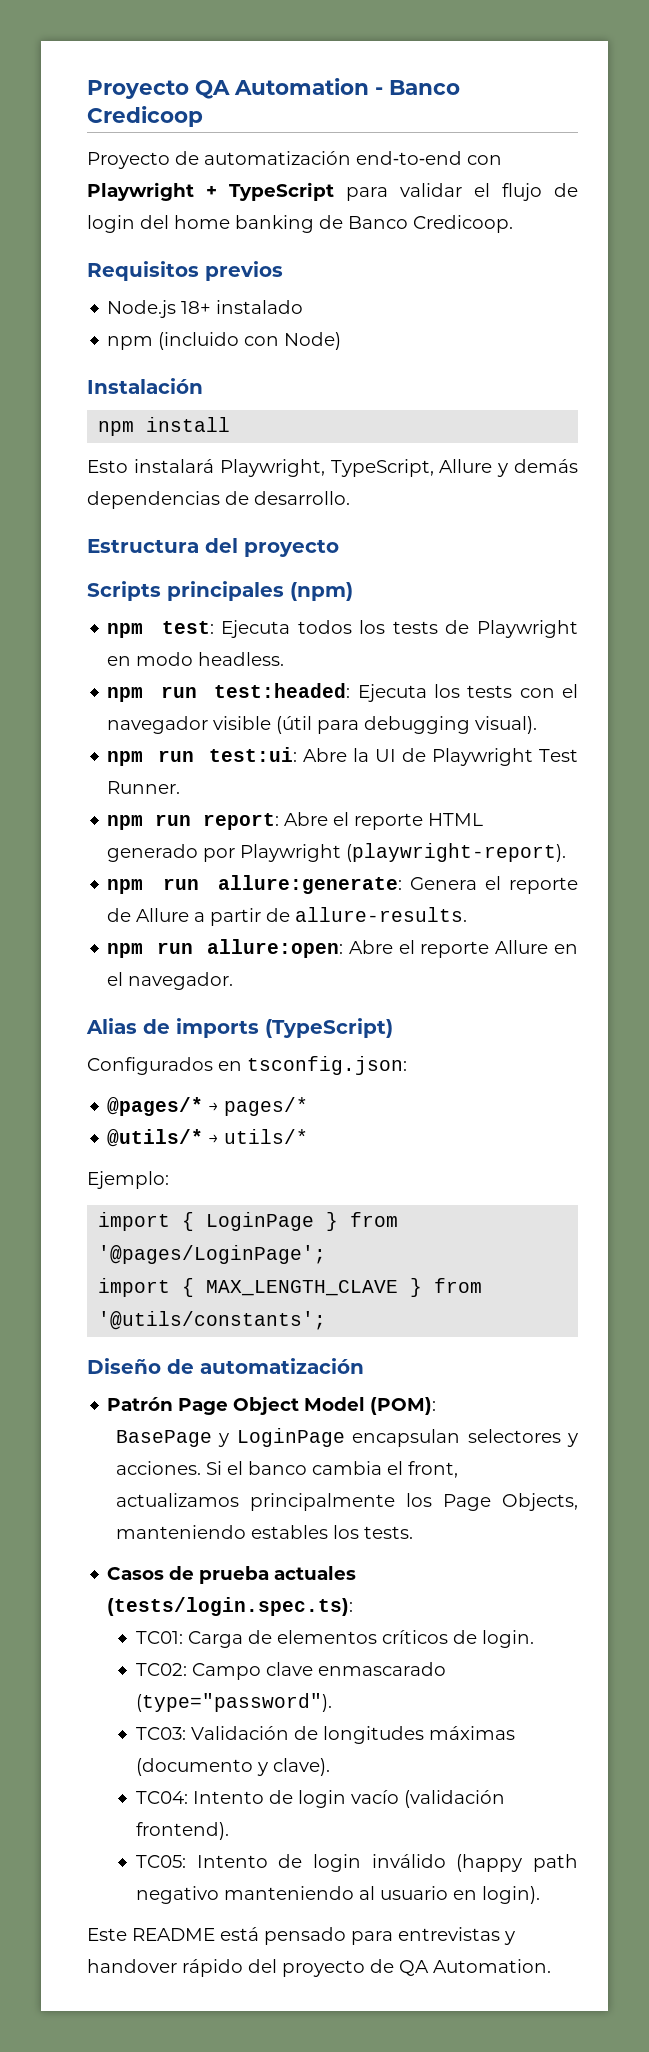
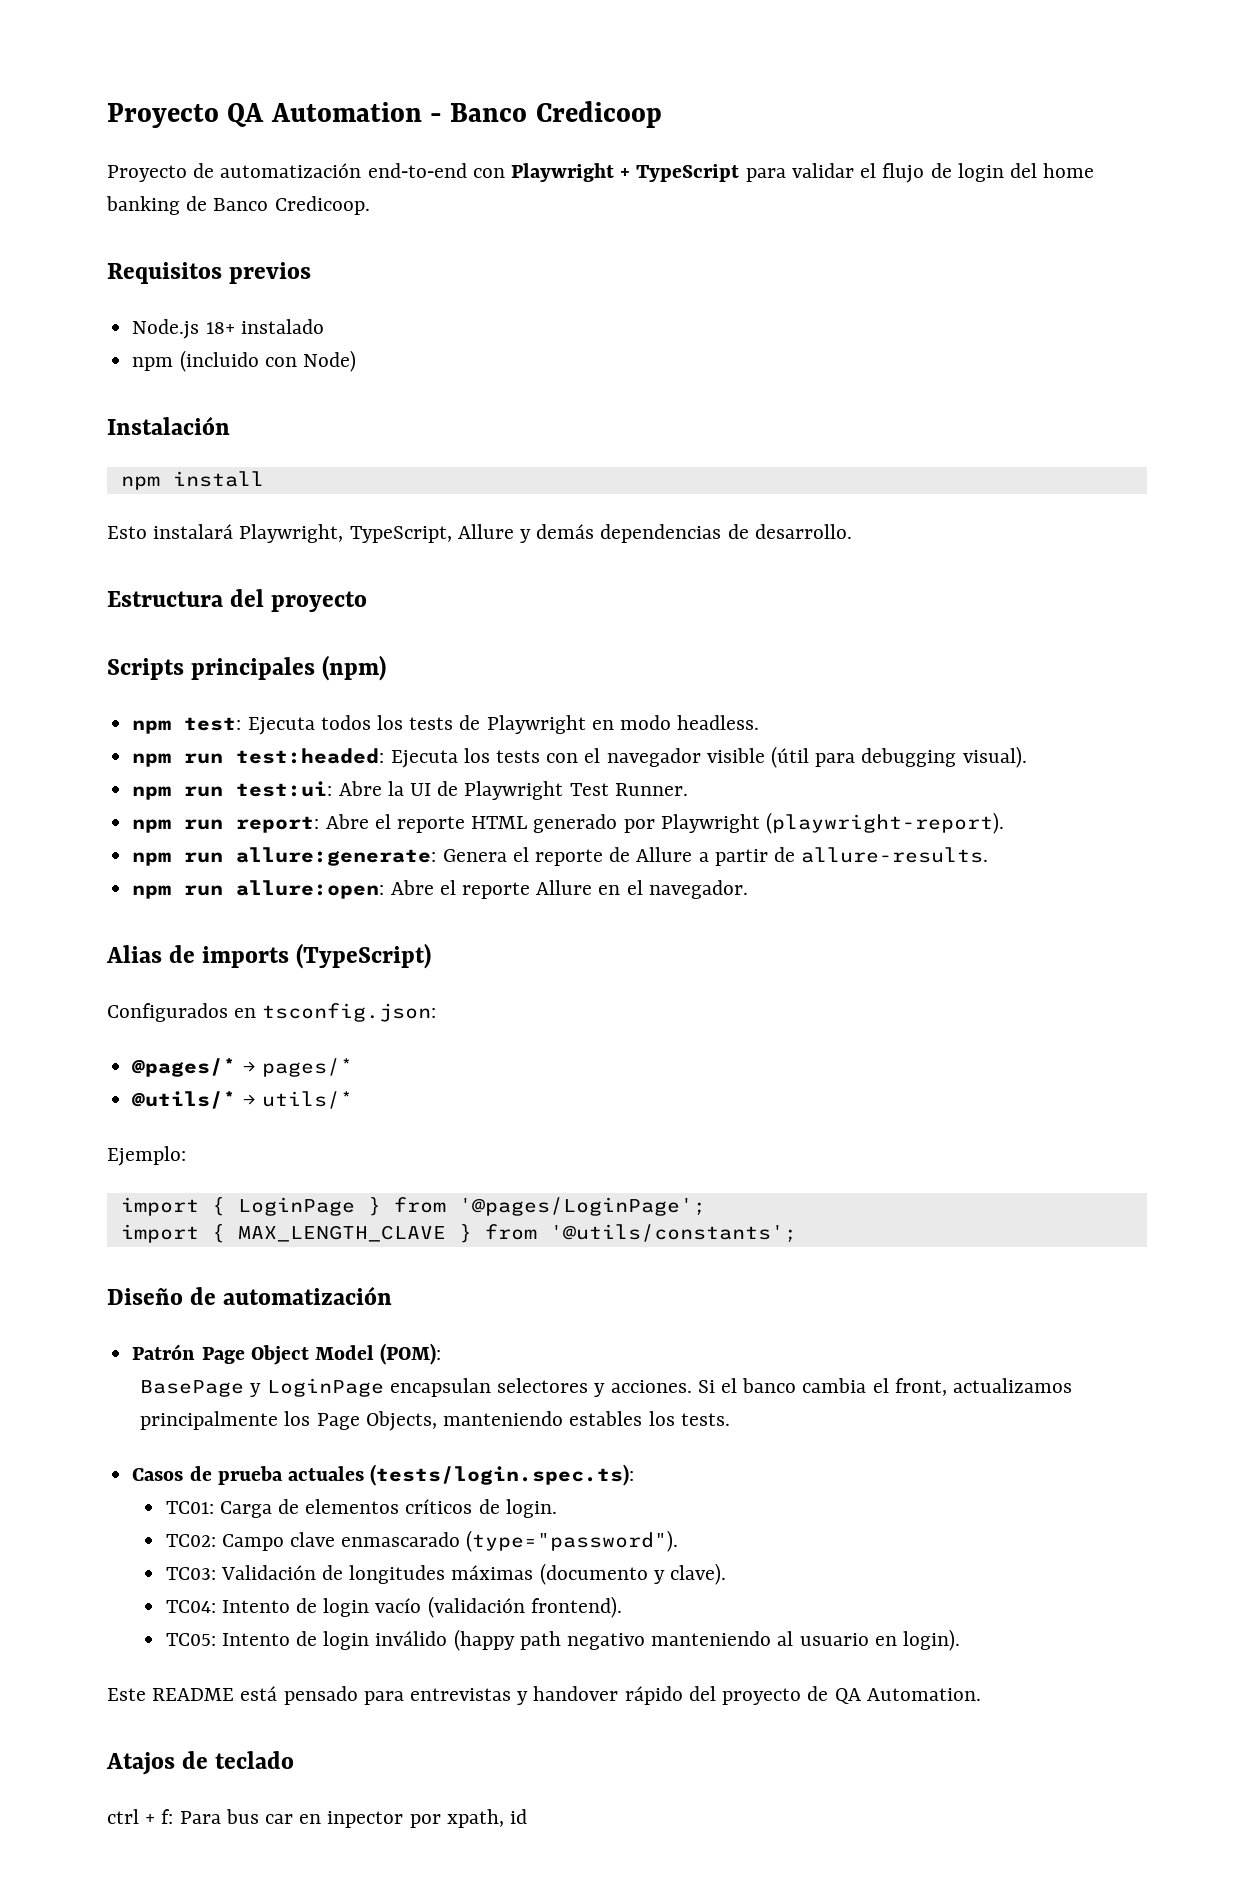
+ Atajos de teclado
+ ctrl + f: Para bus car en inpector por xpath, id

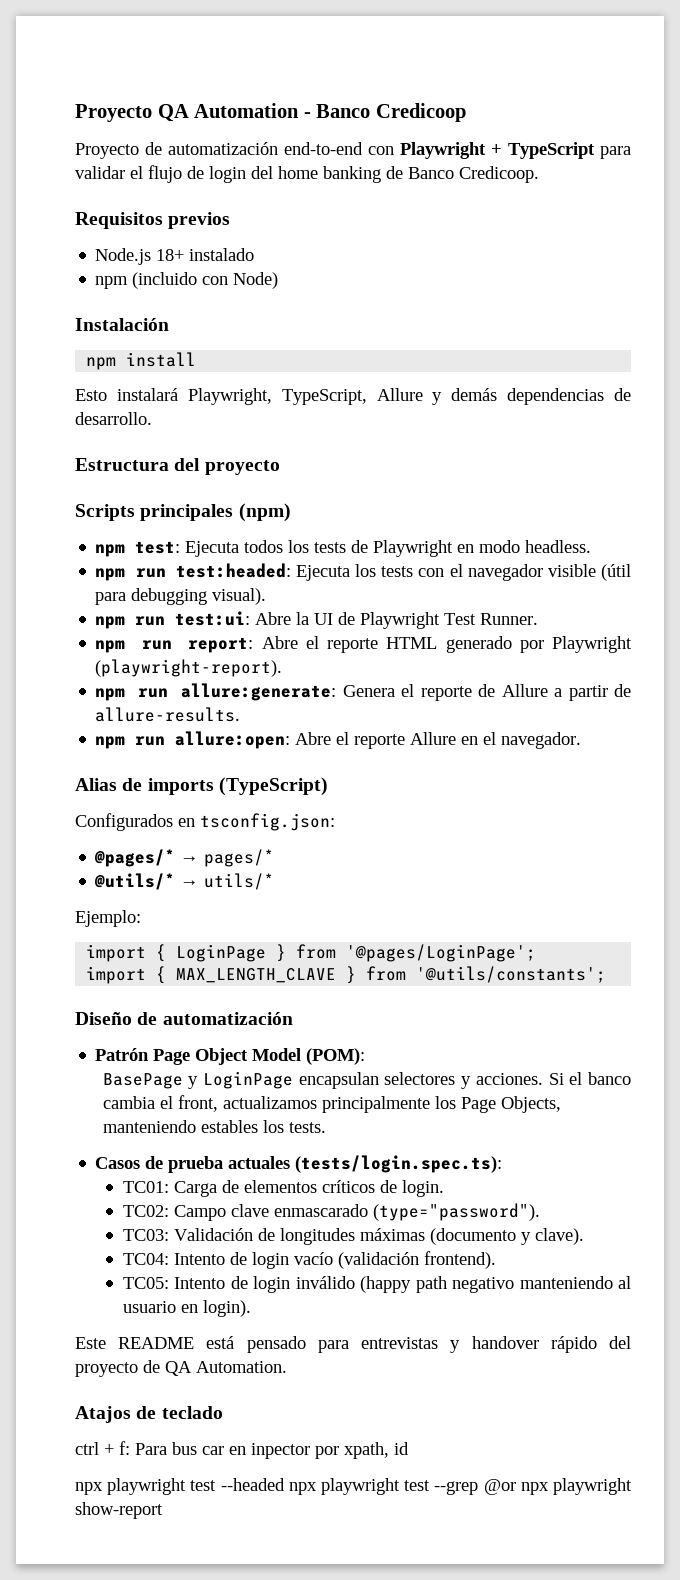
+ npx playwright test --headed npx playwright test --grep @or npx playwright show-report

